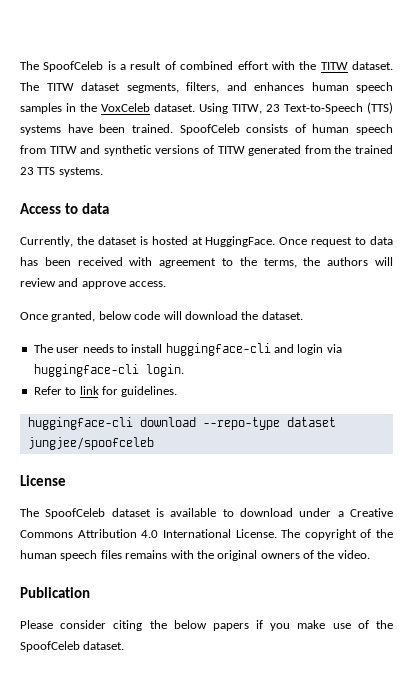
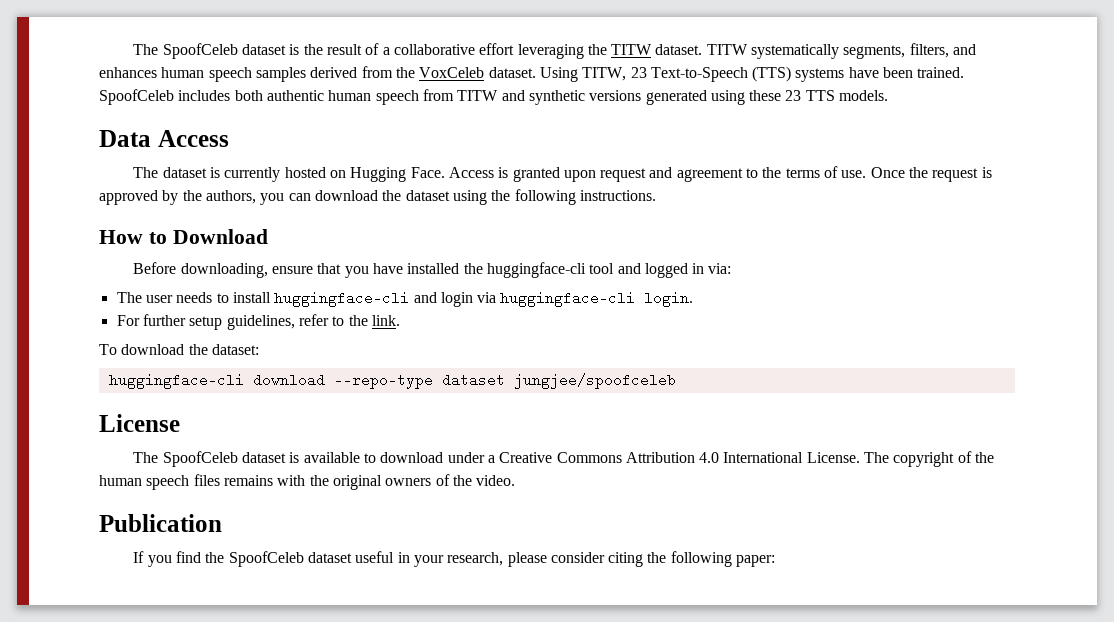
- The SpoofCeleb is a result of combined effort with the TITW dataset. The TITW dataset segments, filters, and enhances human speech samples in the VoxCeleb dataset.
+ The SpoofCeleb dataset is the result of a collaborative effort leveraging the TITW dataset. TITW systematically segments, filters, and enhances human speech samples derived from the VoxCeleb dataset.
- SpoofCeleb consists of human speech from TITW and synthetic versions of TITW generated from the trained 23 TTS systems.
- Access to data
- Currently, the dataset is hosted at HuggingFace. Once request to data has been received with agreement to the terms, the authors will review and approve access.
- Once granted, below code will download the dataset.
+ SpoofCeleb includes both authentic human speech from TITW and synthetic versions generated using these 23 TTS models.
+ Data Access
+ The dataset is currently hosted on Hugging Face. Access is granted upon request and agreement to the terms of use. Once the request is approved by the authors, you can download the dataset using the following instructions.
+ How to Download
+ Before downloading, ensure that you have installed the huggingface-cli tool and logged in via:
- Refer to link for guidelines.
+ For further setup guidelines, refer to the link.
+ To download the dataset:
- Please consider citing the below papers if you make use of the SpoofCeleb dataset.
+ If you find the SpoofCeleb dataset useful in your research, please consider citing the following paper:

